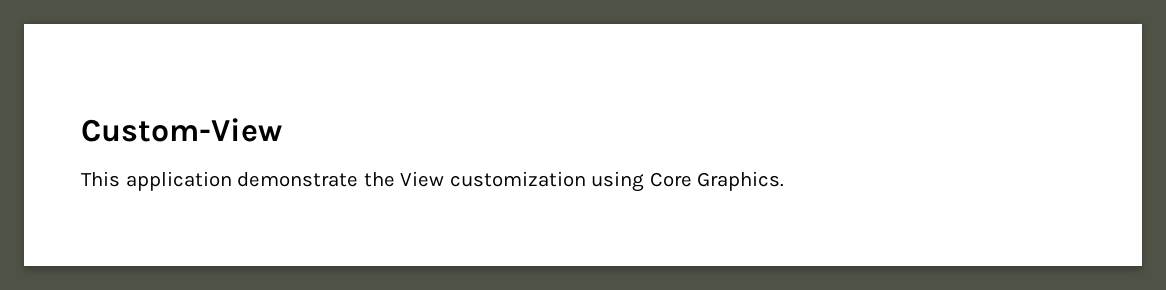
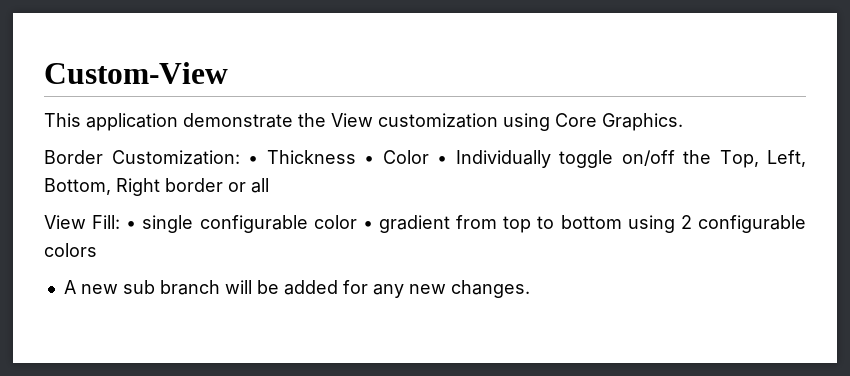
+ Border Customization: • Thickness • Color • Individually toggle on/off the Top, Left, Bottom, Right border or all
+ View Fill: • single configurable color • gradient from top to bottom using 2 configurable colors
+ A new sub branch will be added for any new changes.

